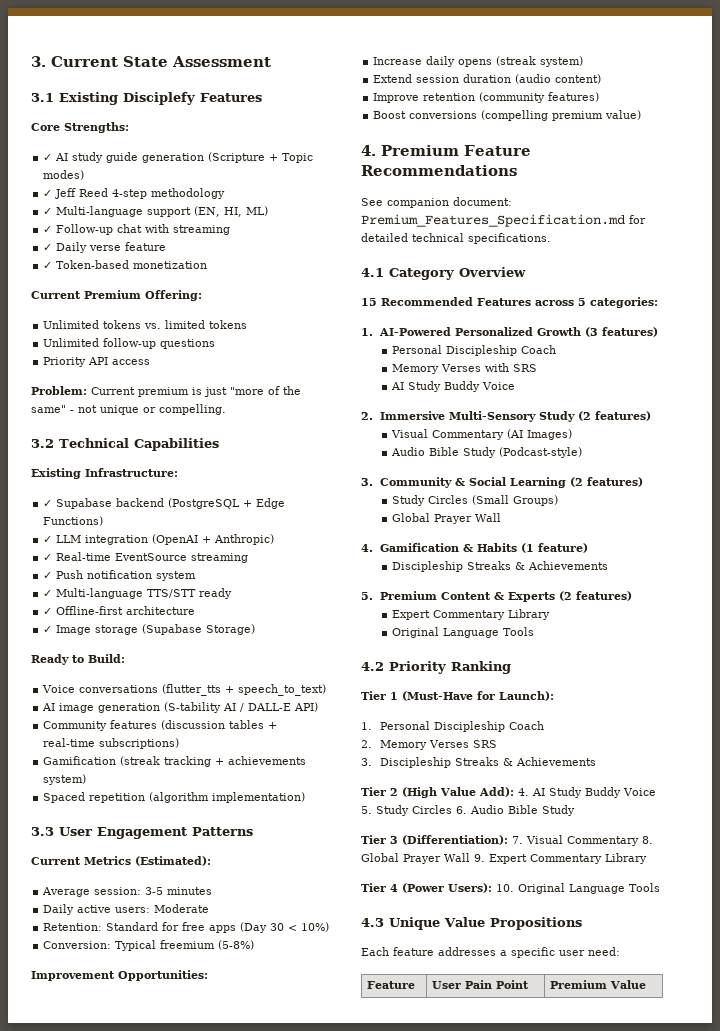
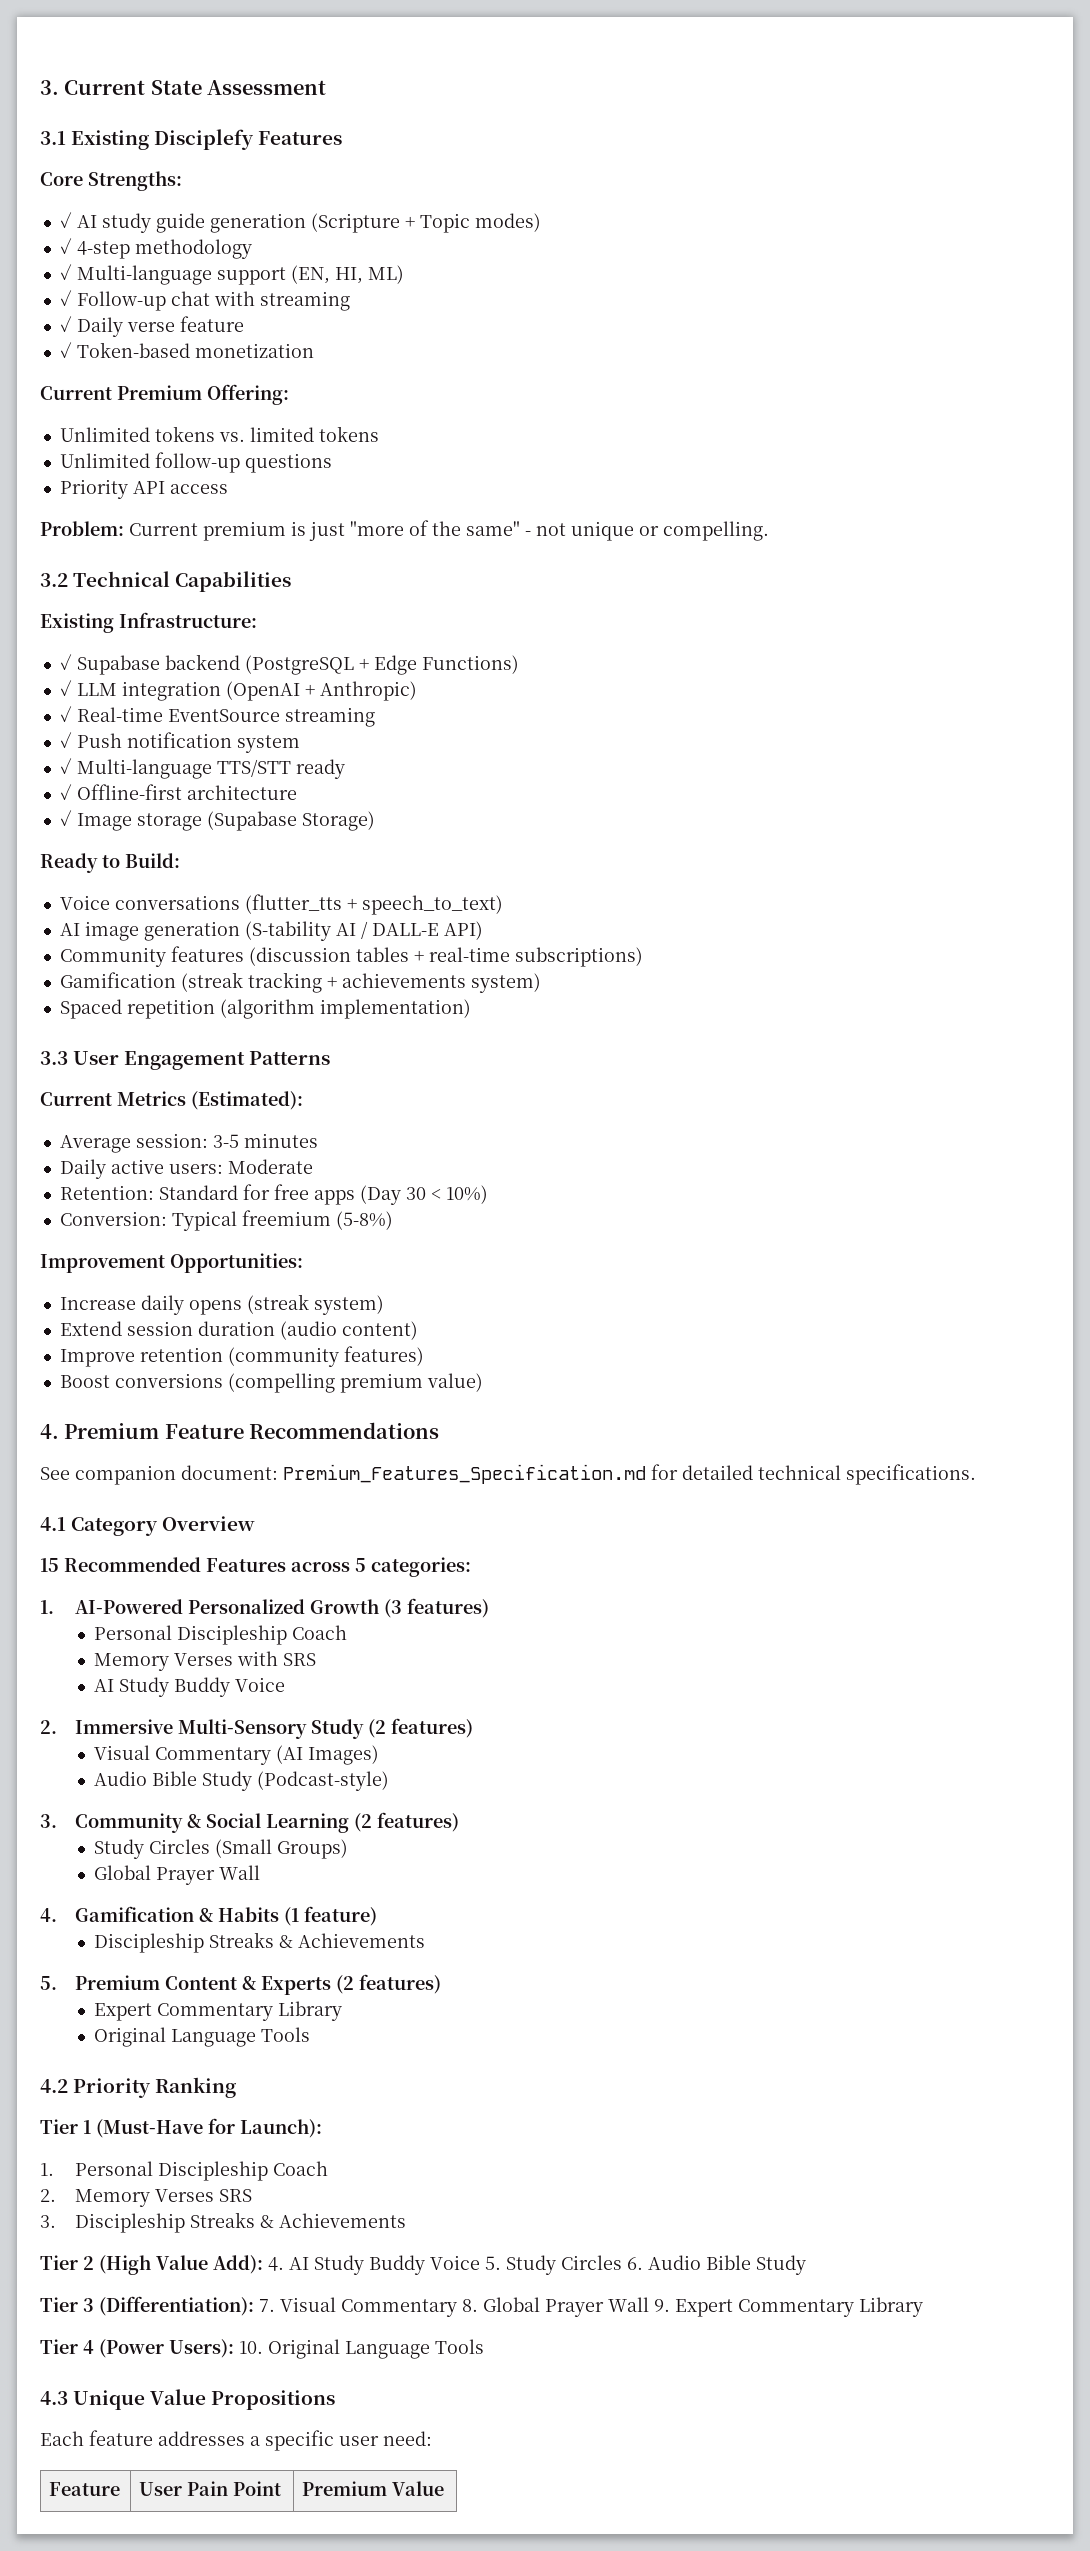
- ✓ Jeff Reed 4-step methodology
+ ✓ 4-step methodology

